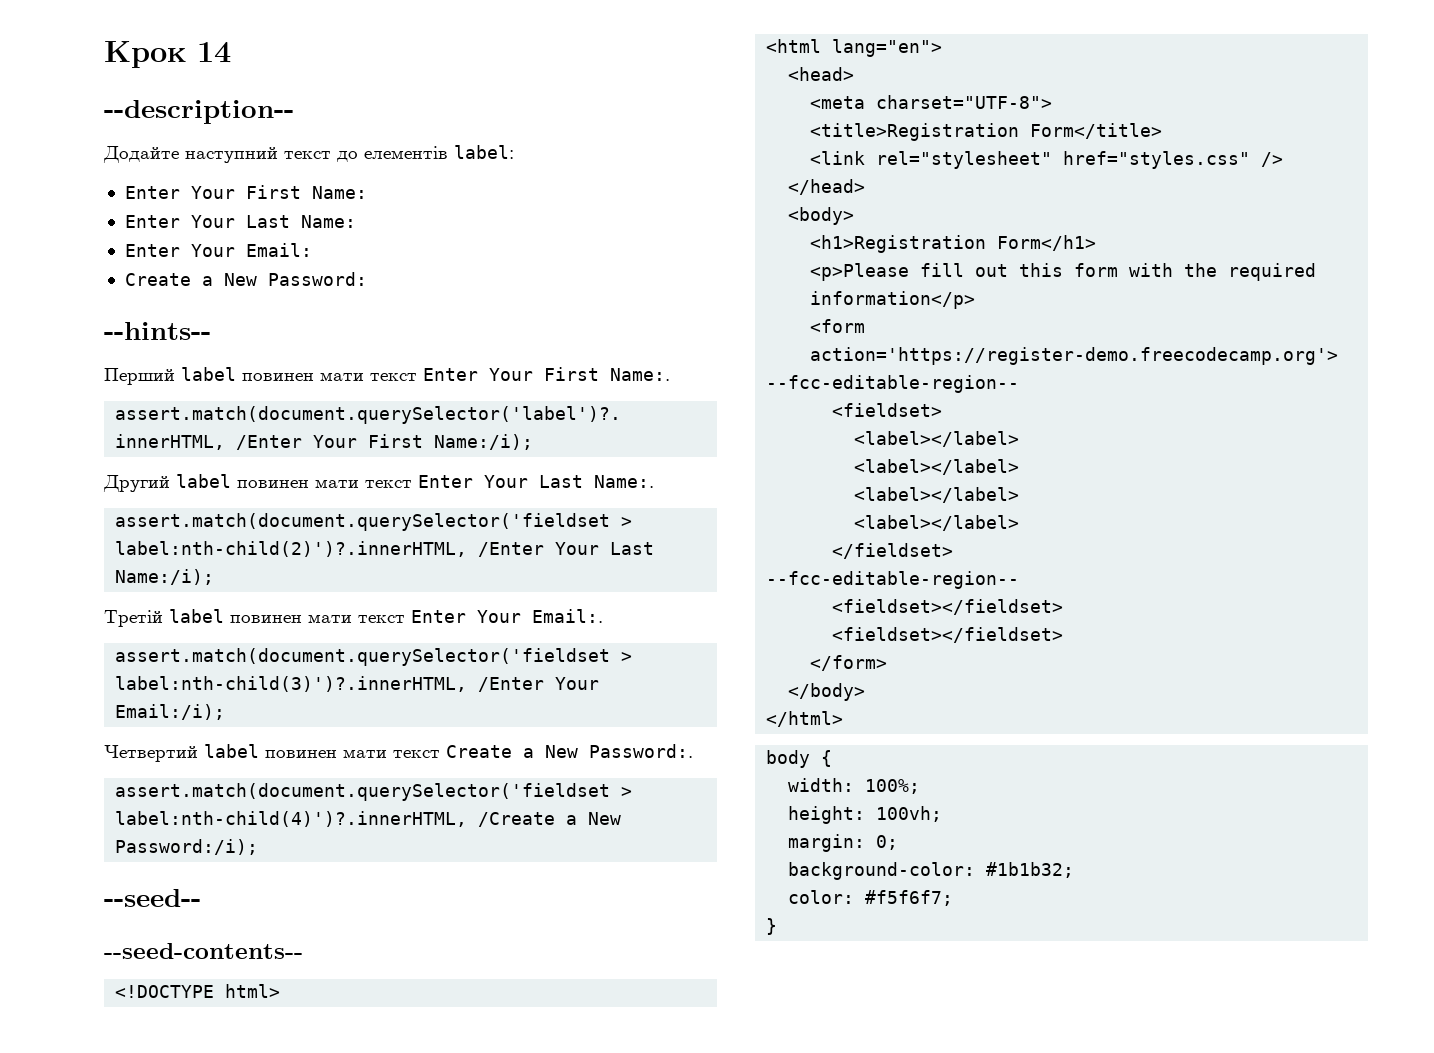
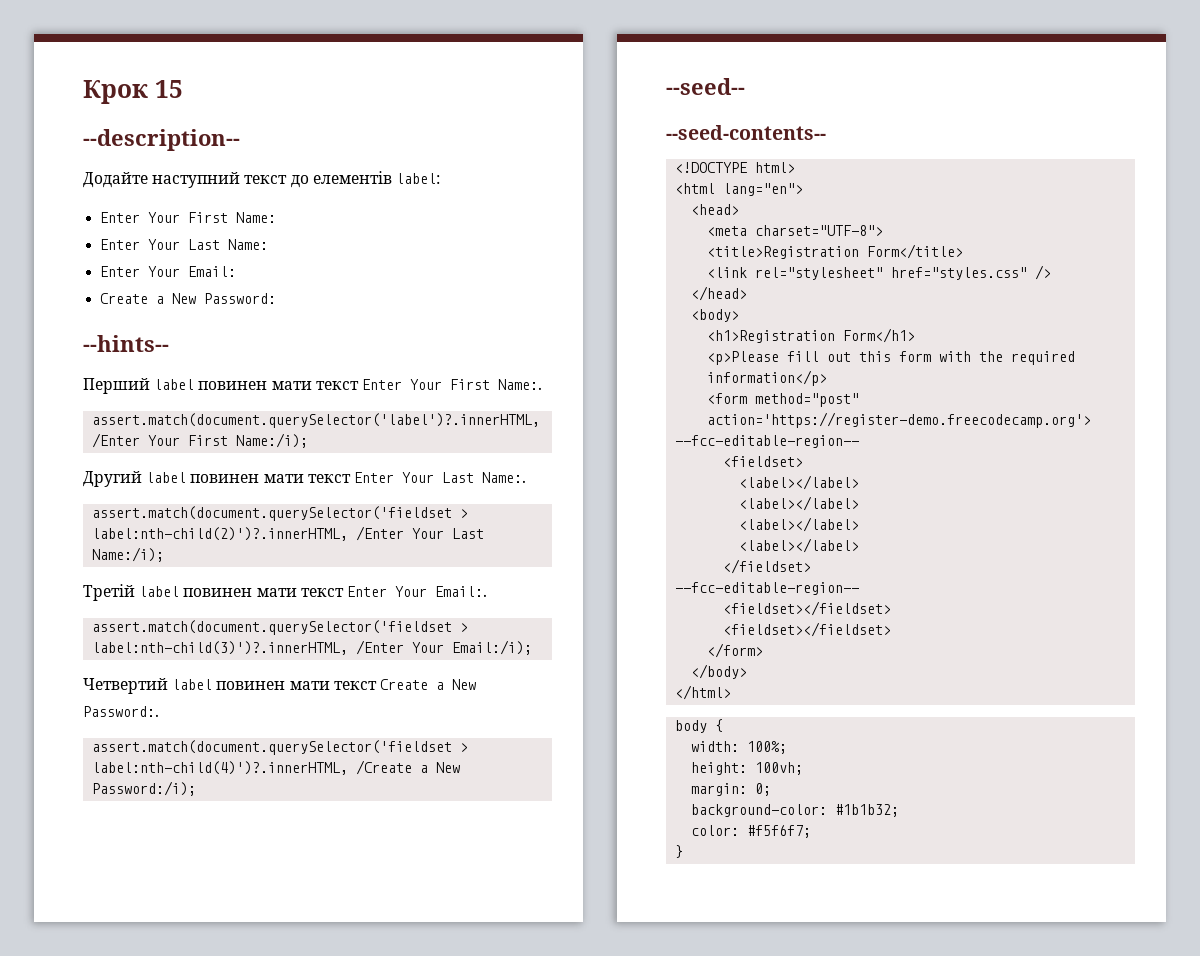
- Крок 14
+ Крок 15
- <form action='https://register-demo.freecodecamp.org'>
+ <form method="post" action='https://register-demo.freecodecamp.org'>

